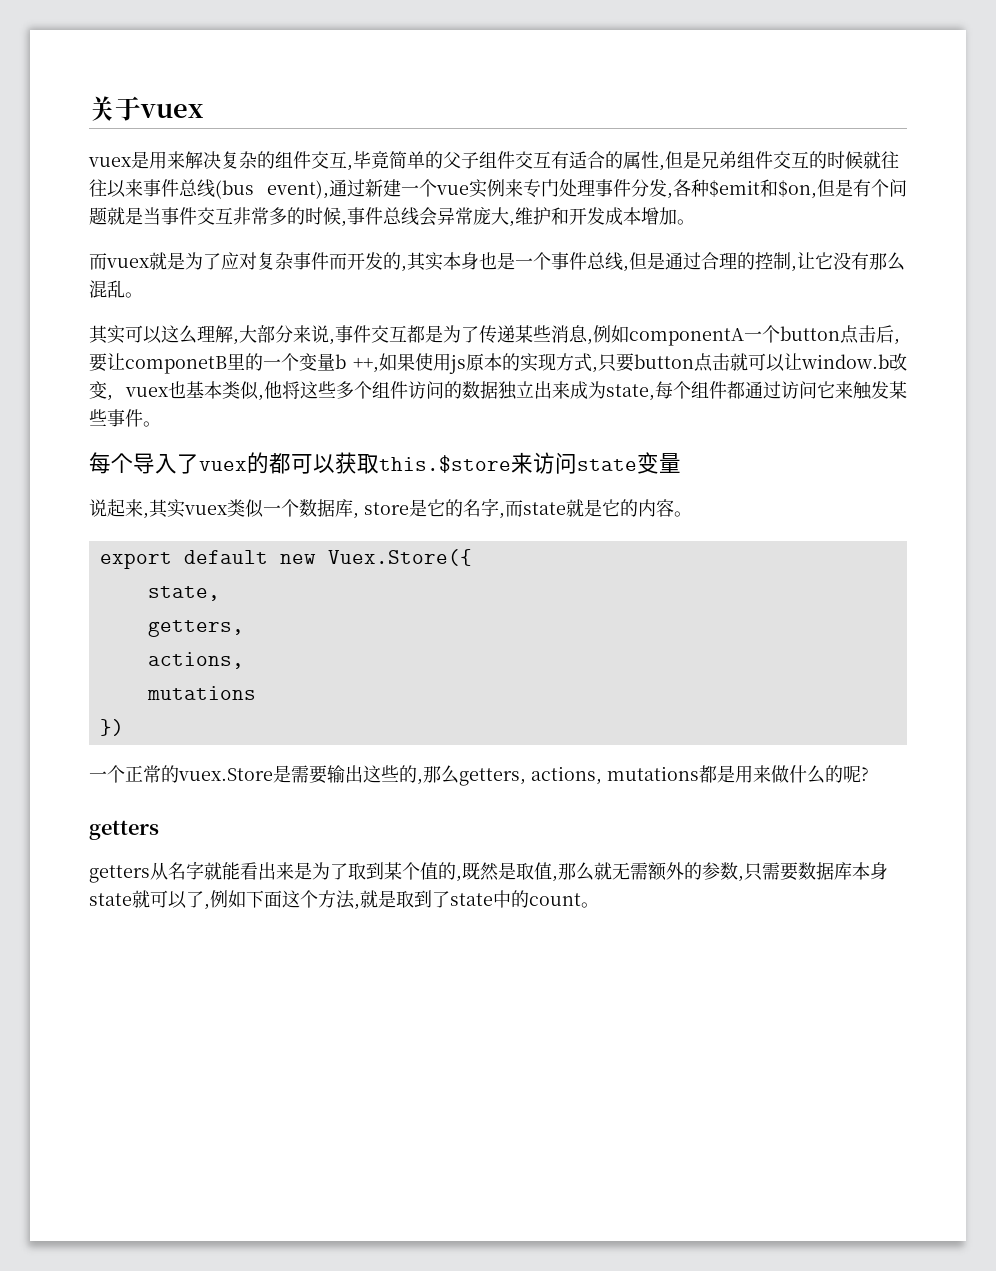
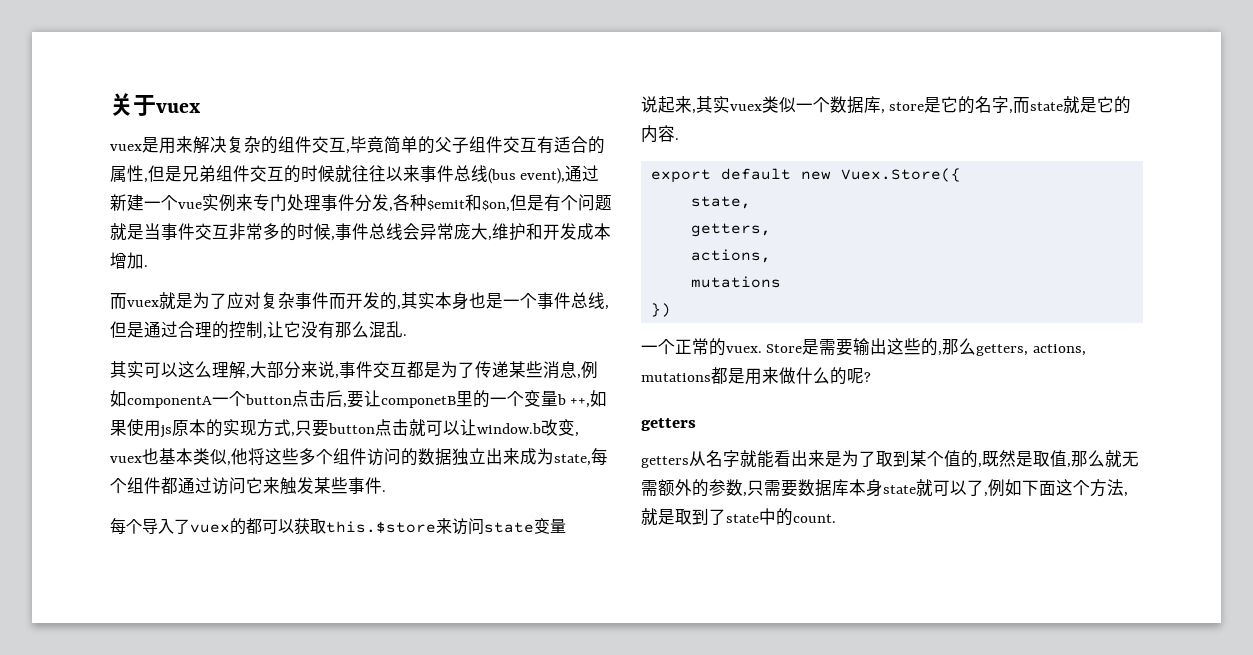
- vuex是用来解决复杂的组件交互,毕竟简单的父子组件交互有适合的属性,但是兄弟组件交互的时候就往往以来事件总线(bus event),通过新建一个vue实例来专门处理事件分发,各种$emit和$on,但是有个问题就是当事件交互非常多的时候,事件总线会异常庞大,维护和开发成本增加。
+ vuex是用来解决复杂的组件交互,毕竟简单的父子组件交互有适合的属性,但是兄弟组件交互的时候就往往以来事件总线(bus event),通过新建一个vue实例来专门处理事件分发,各种$emit和$on,但是有个问题就是当事件交互非常多的时候,事件总线会异常庞大,维护和开发成本增加.
- 而vuex就是为了应对复杂事件而开发的,其实本身也是一个事件总线,但是通过合理的控制,让它没有那么混乱。
+ 而vuex就是为了应对复杂事件而开发的,其实本身也是一个事件总线,但是通过合理的控制,让它没有那么混乱.
- 其实可以这么理解,大部分来说,事件交互都是为了传递某些消息,例如componentA一个button点击后,要让componetB里的一个变量b ++,如果使用js原本的实现方式,只要button点击就可以让window.b改变, vuex也基本类似,他将这些多个组件访问的数据独立出来成为state,每个组件都通过访问它来触发某些事件。
+ 其实可以这么理解,大部分来说,事件交互都是为了传递某些消息,例如componentA一个button点击后,要让componetB里的一个变量b ++,如果使用js原本的实现方式,只要button点击就可以让window.b改变, vuex也基本类似,他将这些多个组件访问的数据独立出来成为state,每个组件都通过访问它来触发某些事件.
- 说起来,其实vuex类似一个数据库, store是它的名字,而state就是它的内容。
+ 说起来,其实vuex类似一个数据库, store是它的名字,而state就是它的内容.
- 一个正常的vuex.Store是需要输出这些的,那么getters, actions, mutations都是用来做什么的呢?
+ 一个正常的vuex. Store是需要输出这些的,那么getters, actions, mutations都是用来做什么的呢?
- getters从名字就能看出来是为了取到某个值的,既然是取值,那么就无需额外的参数,只需要数据库本身state就可以了,例如下面这个方法,就是取到了state中的count。
+ getters从名字就能看出来是为了取到某个值的,既然是取值,那么就无需额外的参数,只需要数据库本身state就可以了,例如下面这个方法,就是取到了state中的count.

